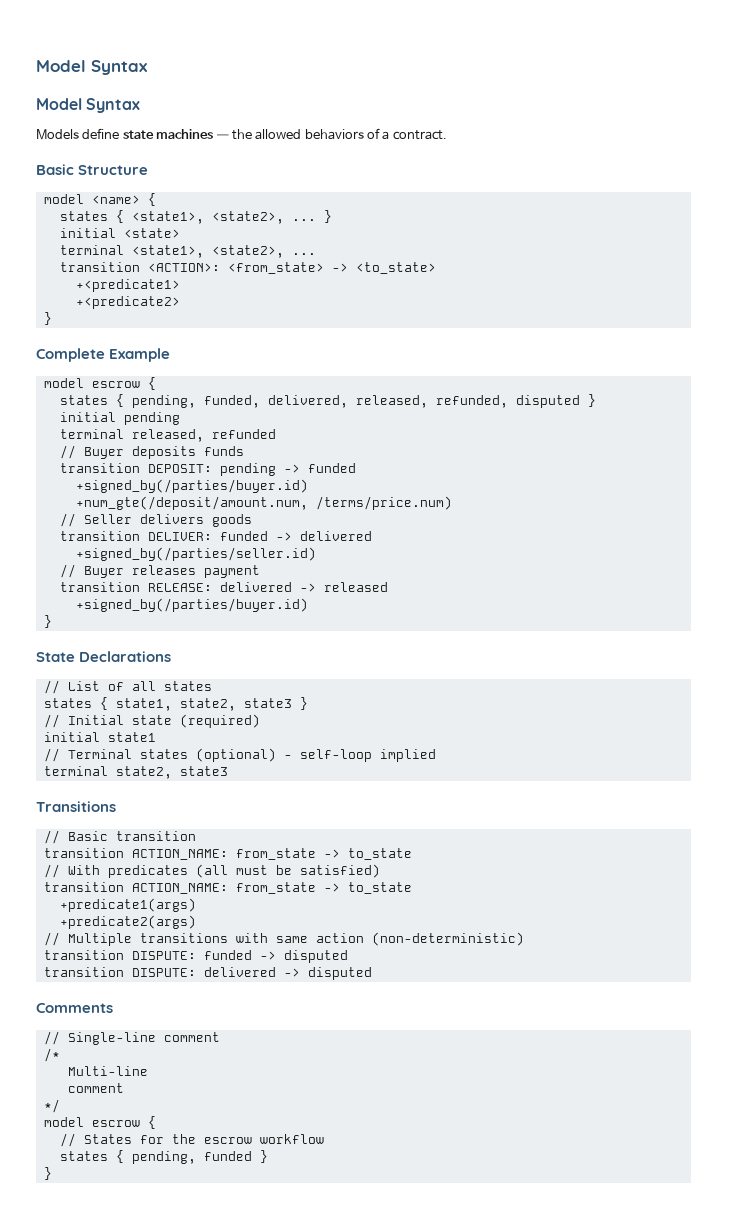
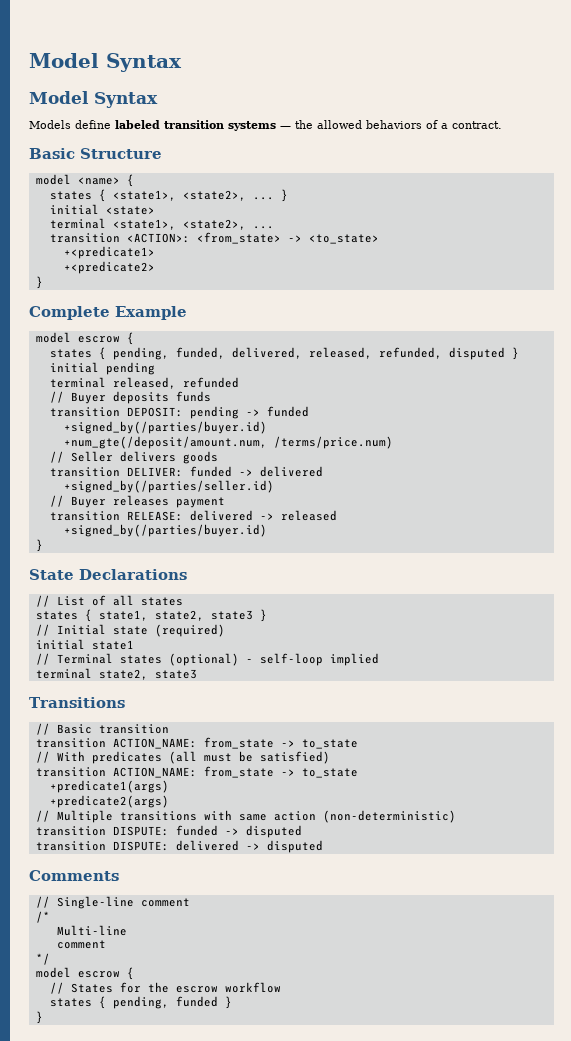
- Models define state machines — the allowed behaviors of a contract.
+ Models define labeled transition systems — the allowed behaviors of a contract.

